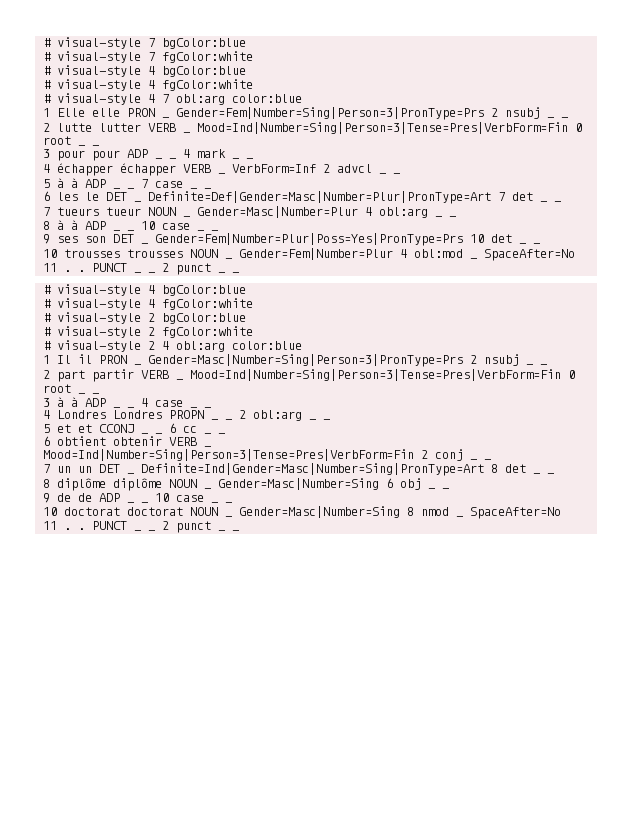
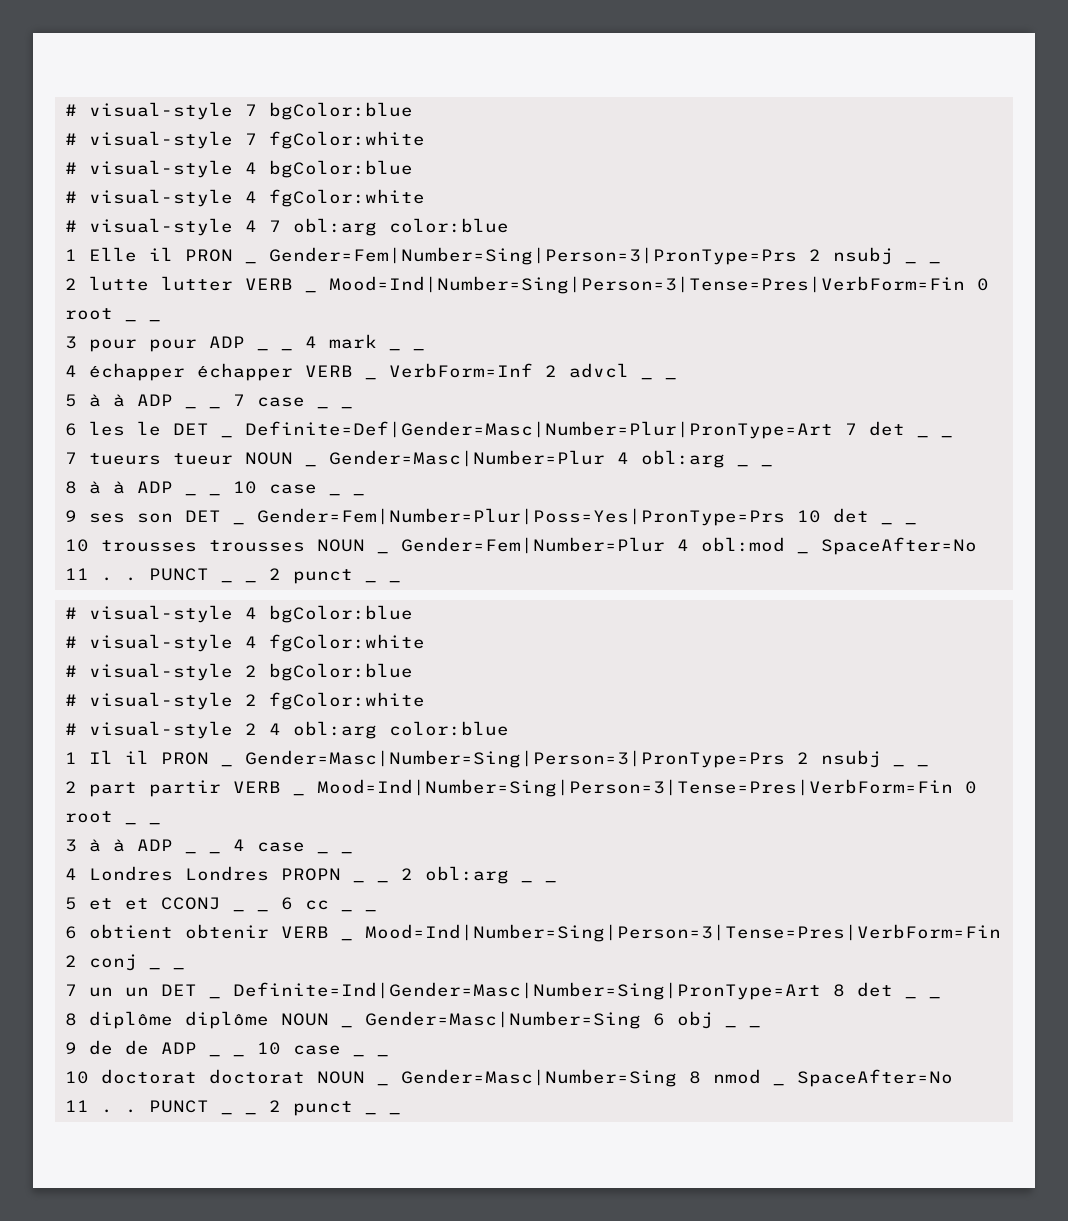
- 1 Elle elle PRON _ Gender=Fem|Number=Sing|Person=3|PronType=Prs 2 nsubj _ _
+ 1 Elle il PRON _ Gender=Fem|Number=Sing|Person=3|PronType=Prs 2 nsubj _ _

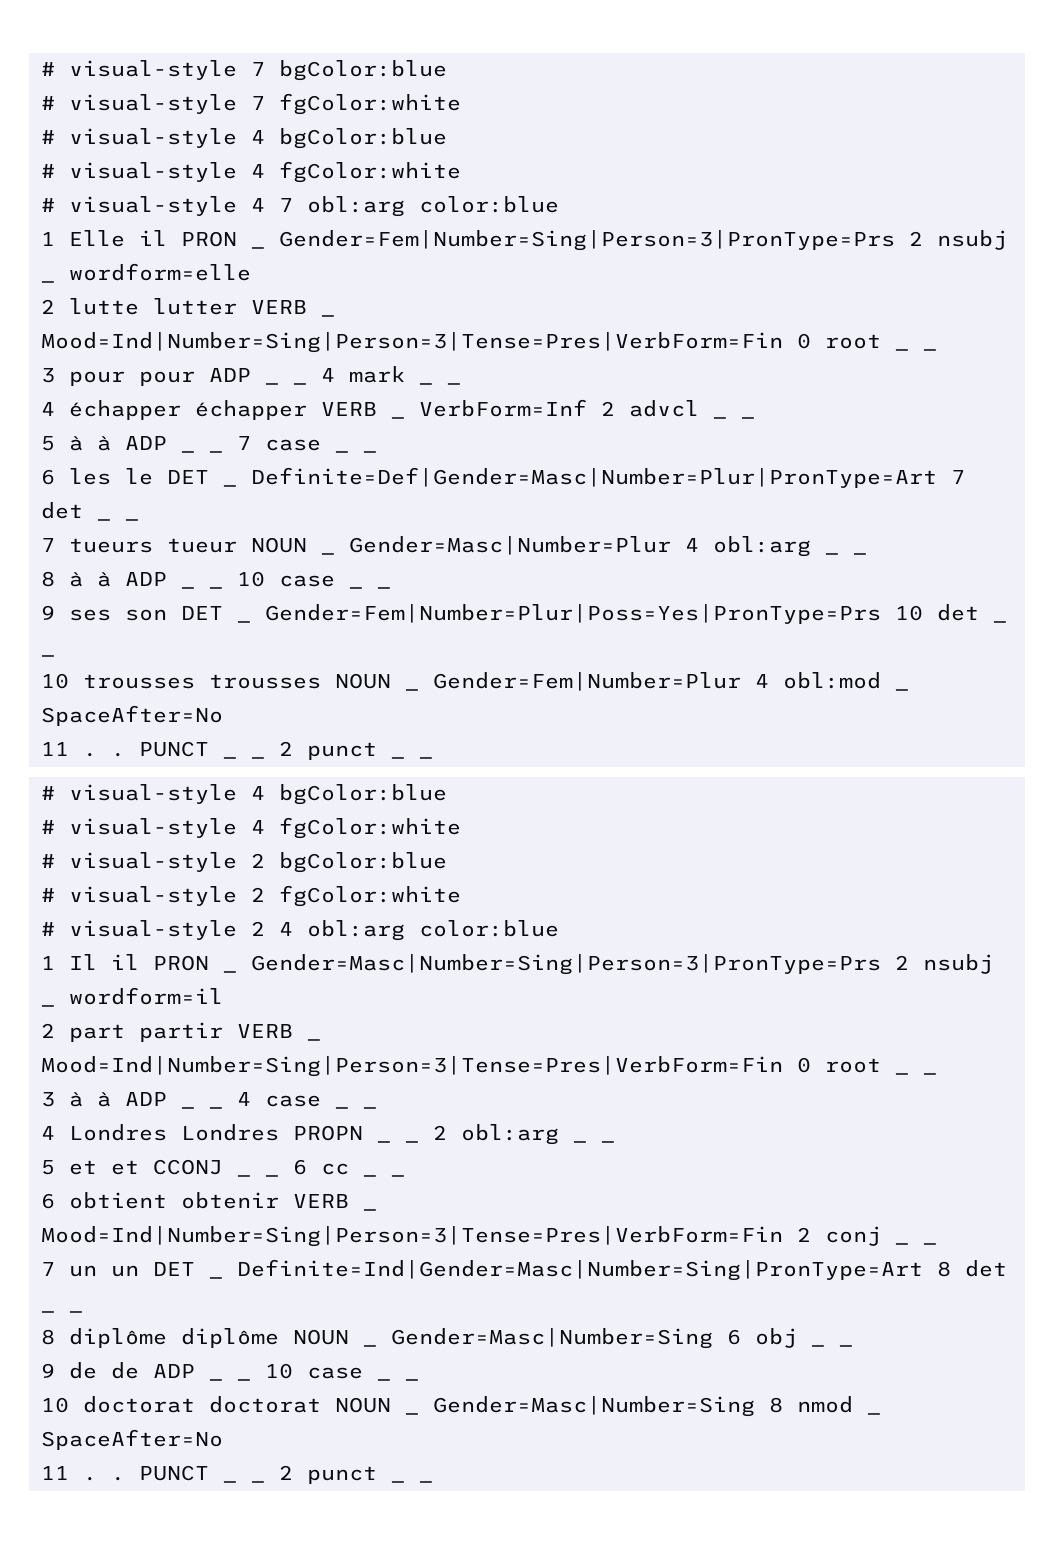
- 1 Elle il PRON _ Gender=Fem|Number=Sing|Person=3|PronType=Prs 2 nsubj _ _
+ 1 Elle il PRON _ Gender=Fem|Number=Sing|Person=3|PronType=Prs 2 nsubj _ wordform=elle
- 1 Il il PRON _ Gender=Masc|Number=Sing|Person=3|PronType=Prs 2 nsubj _ _
+ 1 Il il PRON _ Gender=Masc|Number=Sing|Person=3|PronType=Prs 2 nsubj _ wordform=il

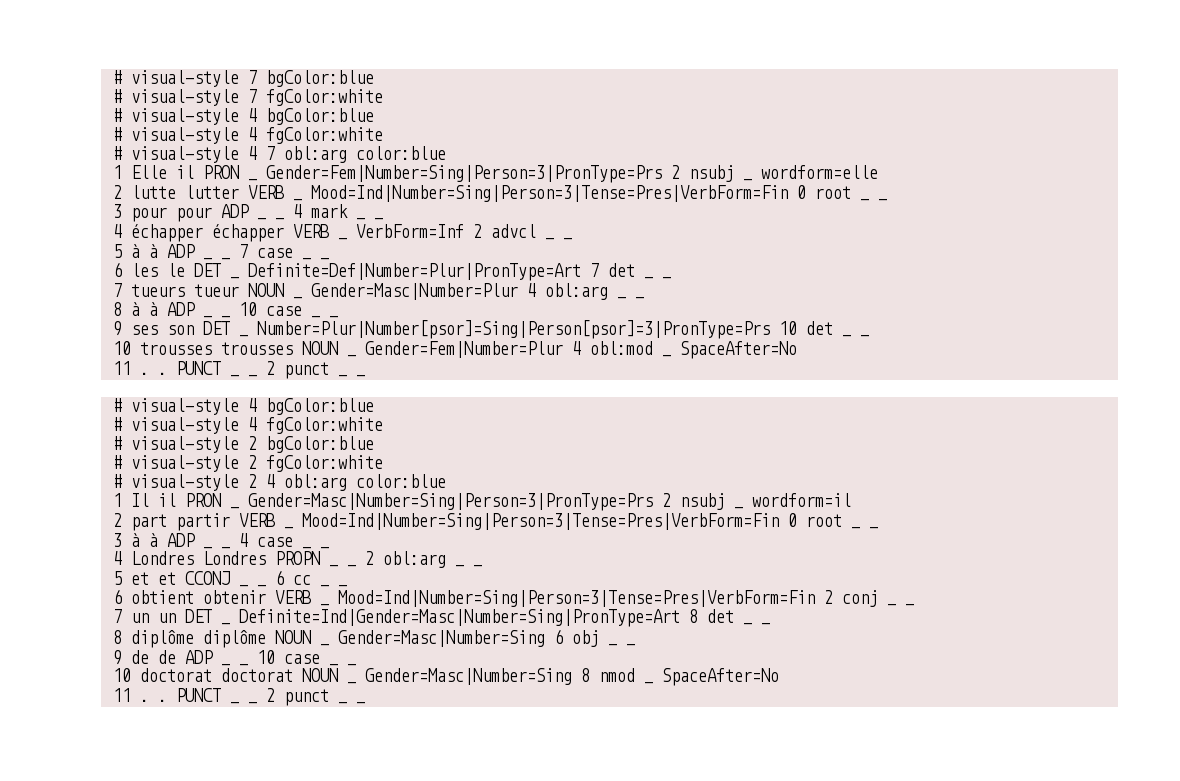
- 6 les le DET _ Definite=Def|Gender=Masc|Number=Plur|PronType=Art 7 det _ _
+ 6 les le DET _ Definite=Def|Number=Plur|PronType=Art 7 det _ _
- 9 ses son DET _ Gender=Fem|Number=Plur|Poss=Yes|PronType=Prs 10 det _ _
+ 9 ses son DET _ Number=Plur|Number[psor]=Sing|Person[psor]=3|PronType=Prs 10 det _ _

